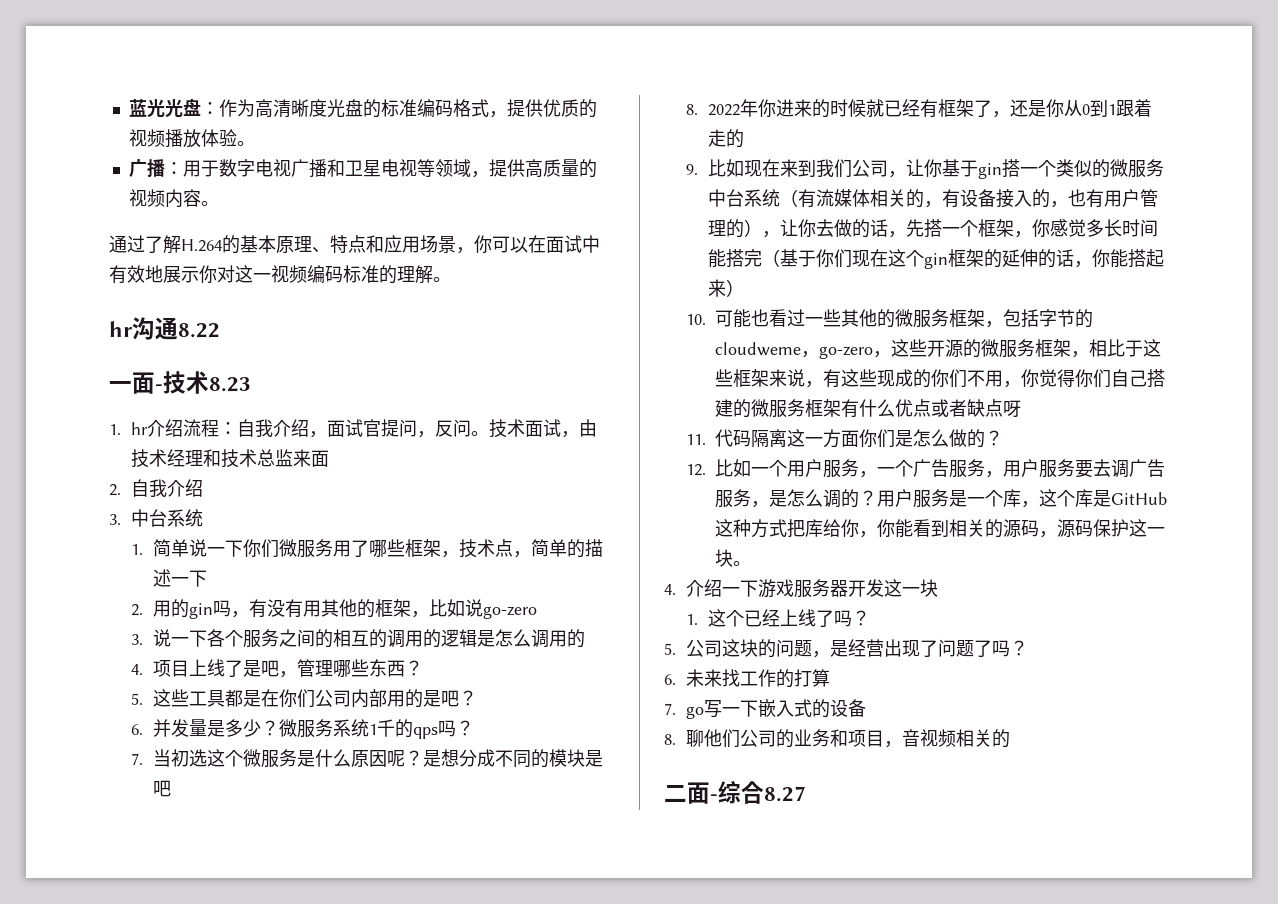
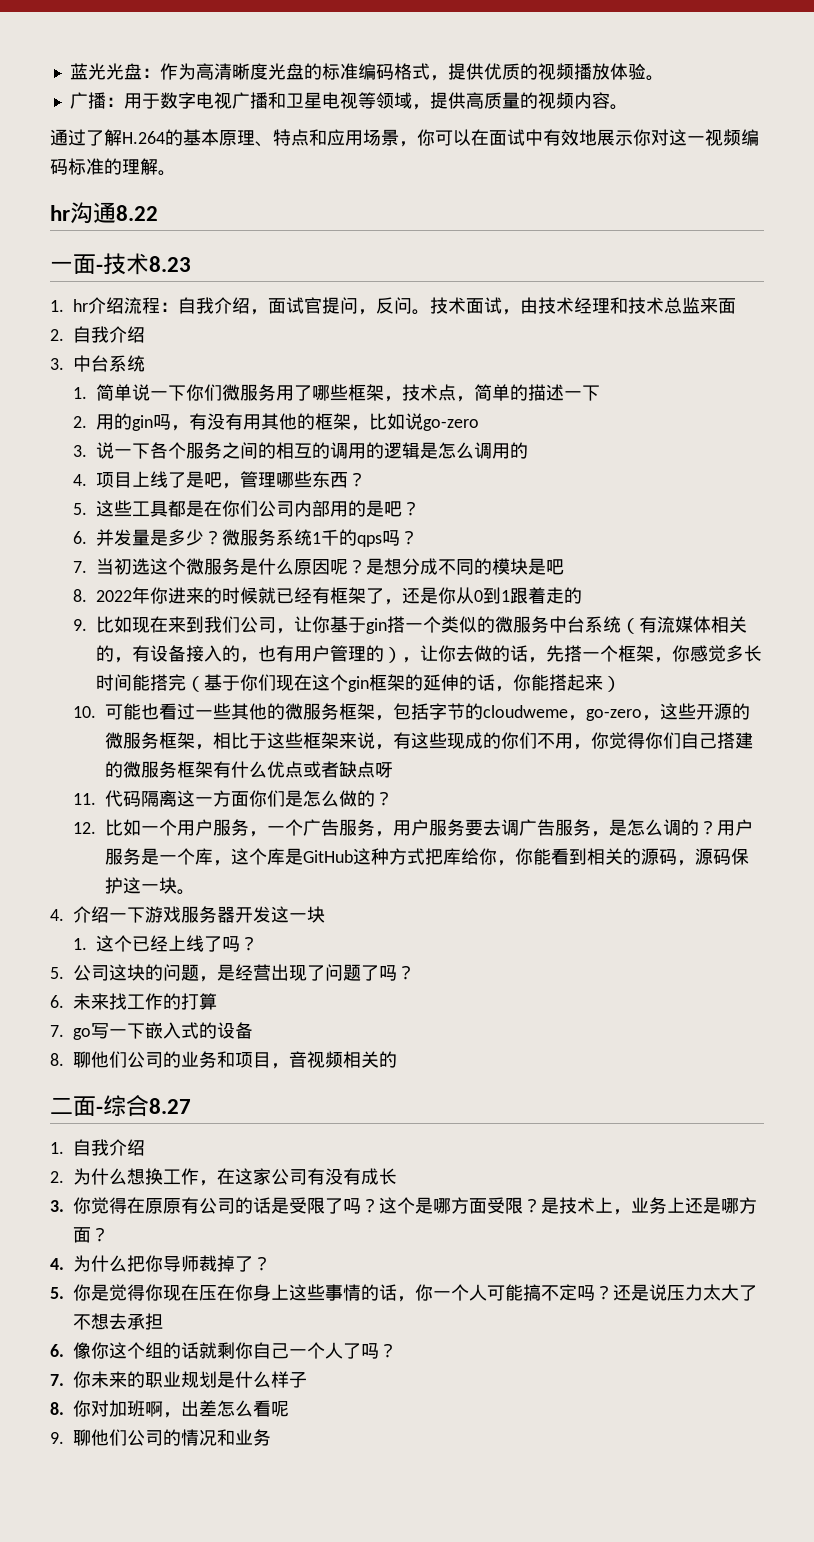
+ 1.自我介绍
+ 2.为什么想换工作，在这家公司有没有成长
+ 3.你觉得在原原有公司的话是受限了吗？这个是哪方面受限？是技术上，业务上还是哪方面？
+ 4.为什么把你导师裁掉了？
+ 5.你是觉得你现在压在你身上这些事情的话，你一个人可能搞不定吗？还是说压力太大了不想去承担
+ 6.像你这个组的话就剩你自己一个人了吗？
+ 7.你未来的职业规划是什么样子
+ 8.你对加班啊，出差怎么看呢
+ 9.聊他们公司的情况和业务

